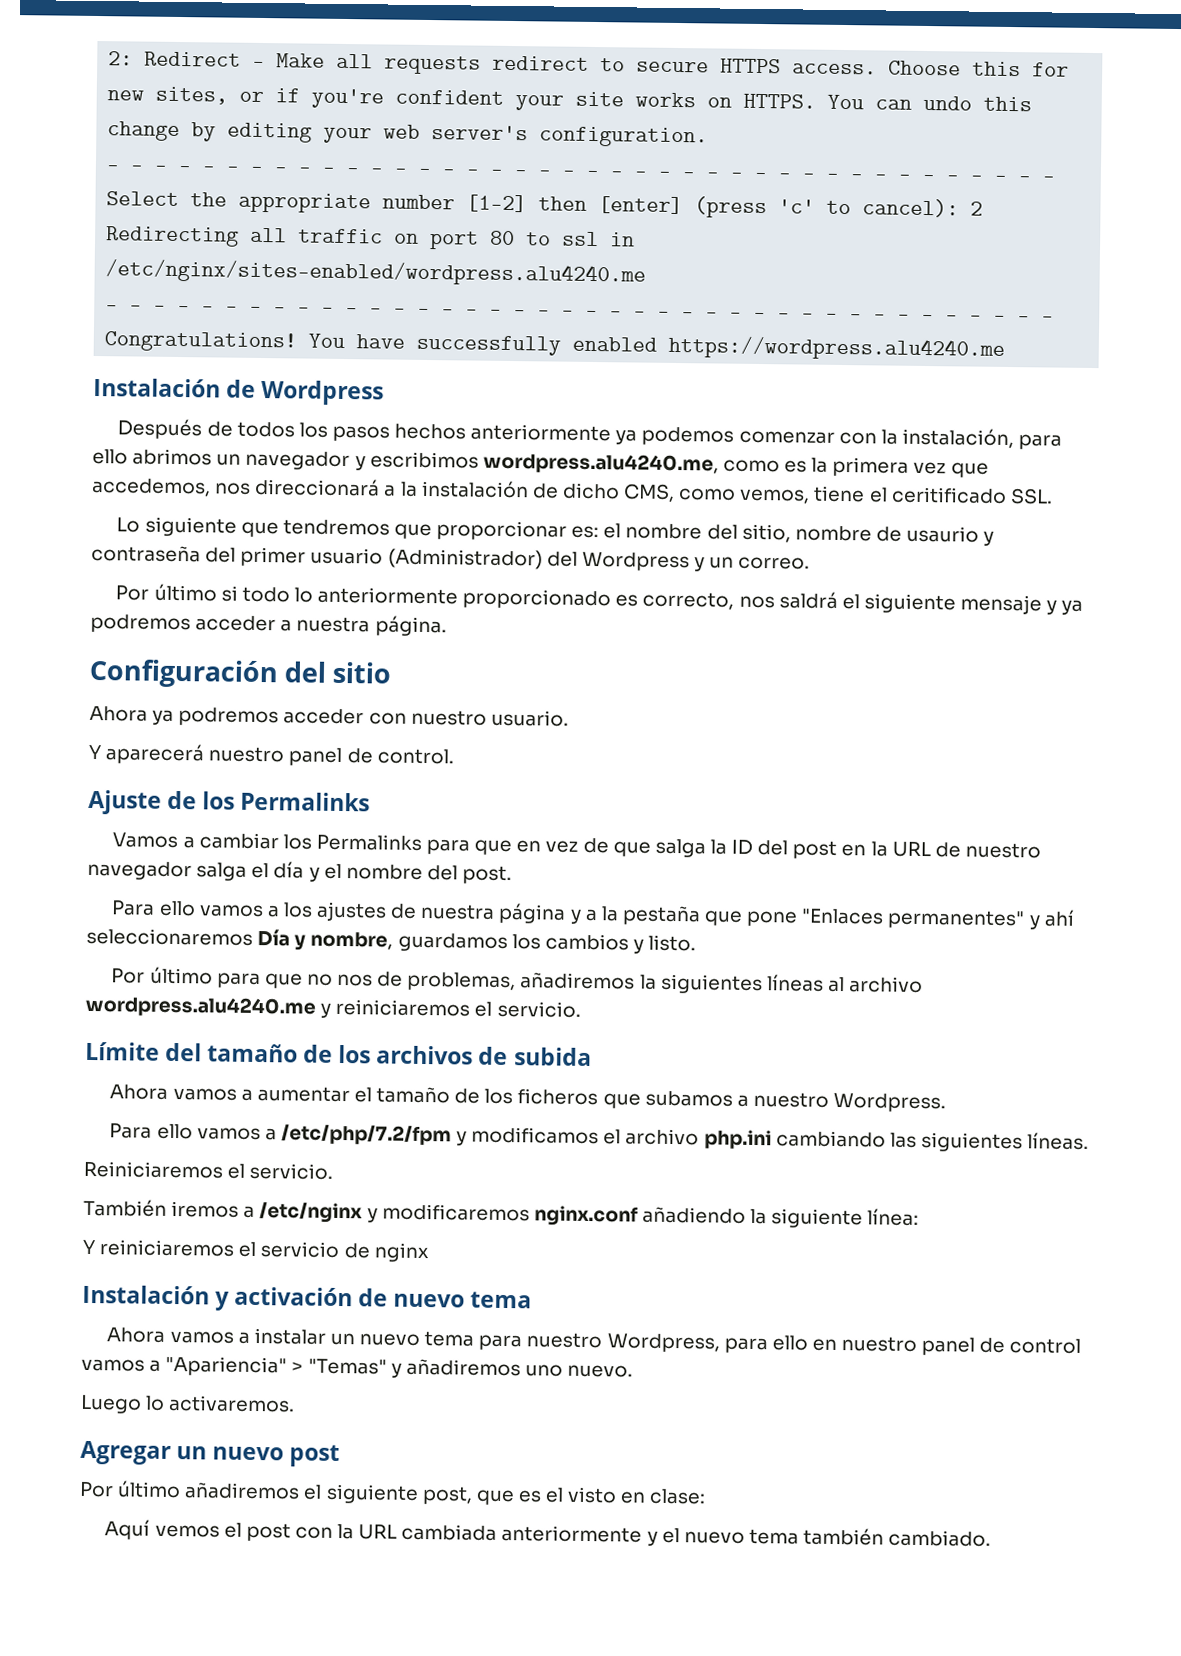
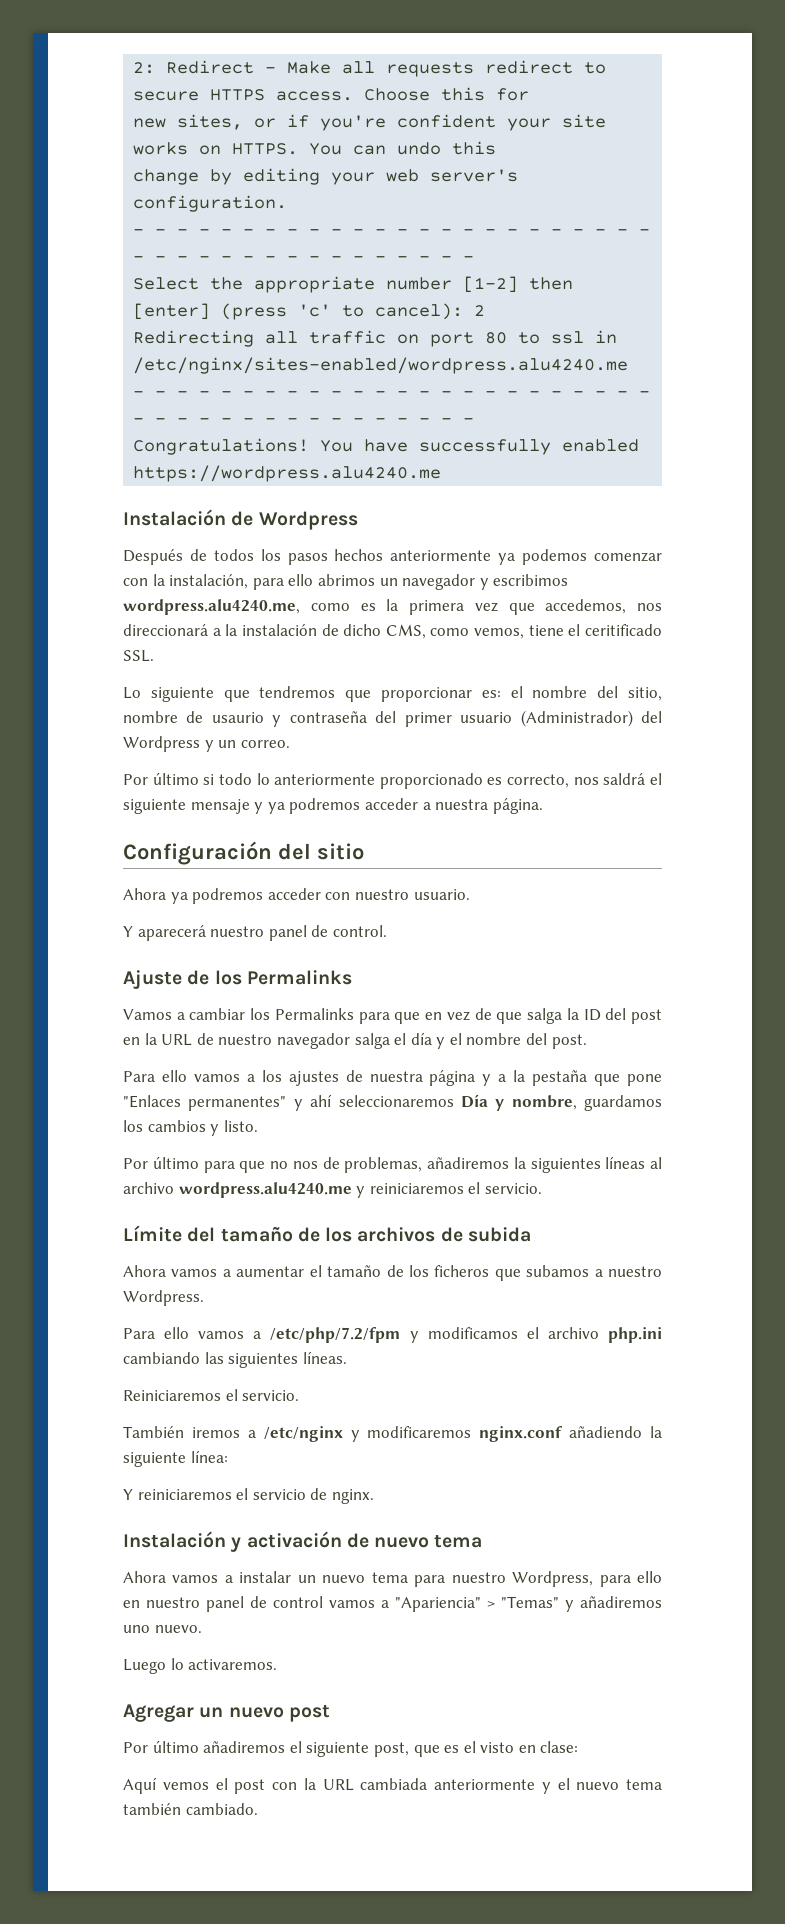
- Y reiniciaremos el servicio de nginx
+ Y reiniciaremos el servicio de nginx.

